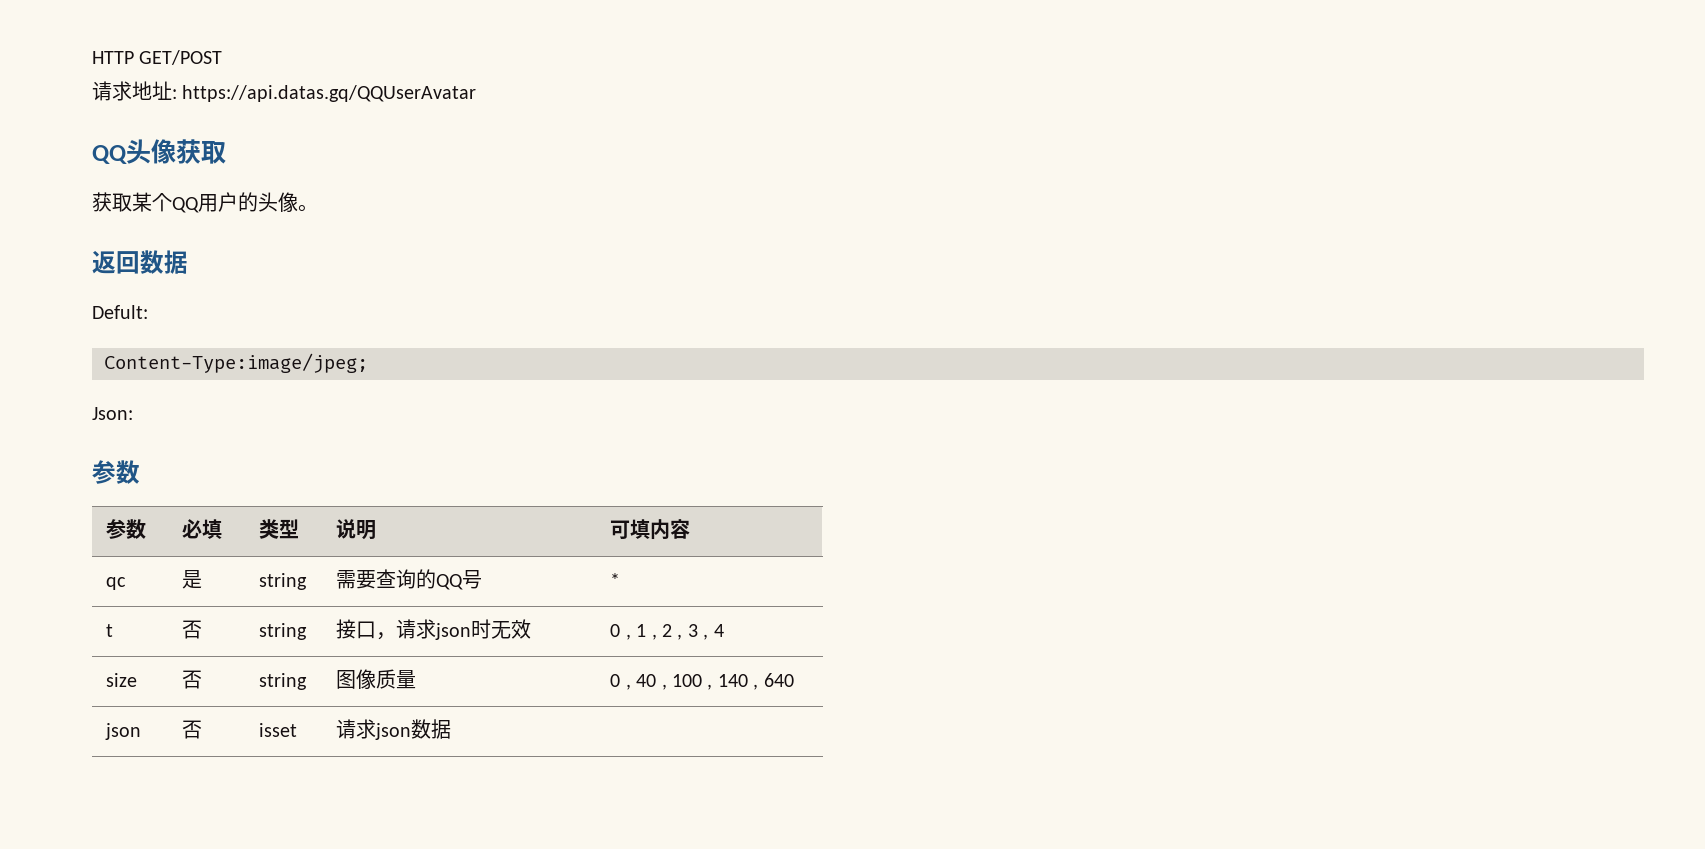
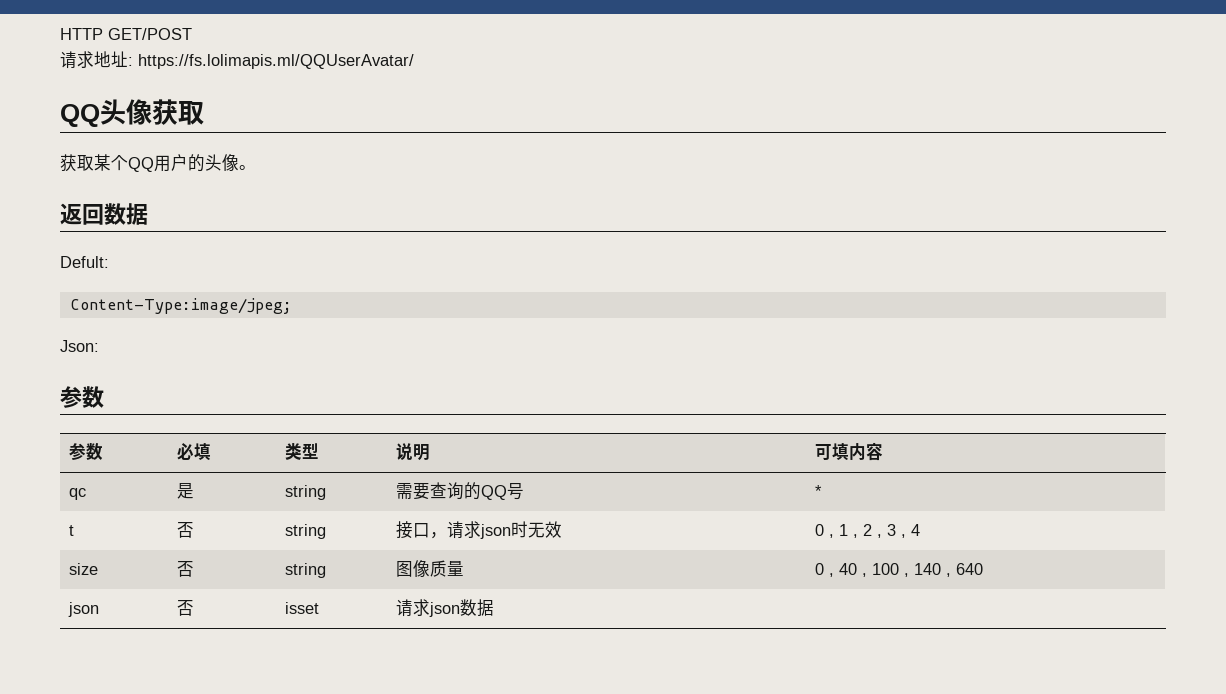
- 请求地址: https://api.datas.gq/QQUserAvatar
+ 请求地址: https://fs.lolimapis.ml/QQUserAvatar/

